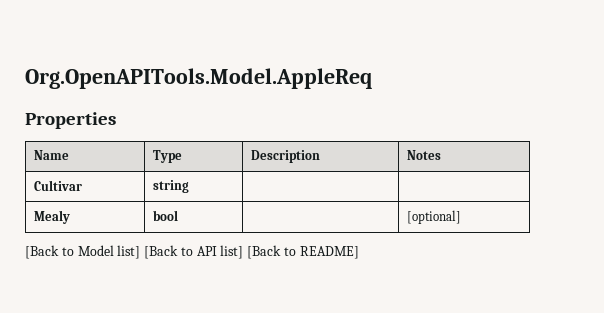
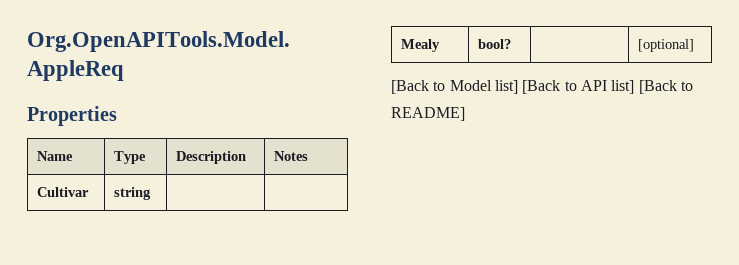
- Mealy | bool | | [optional]
+ Mealy | bool? | | [optional]

